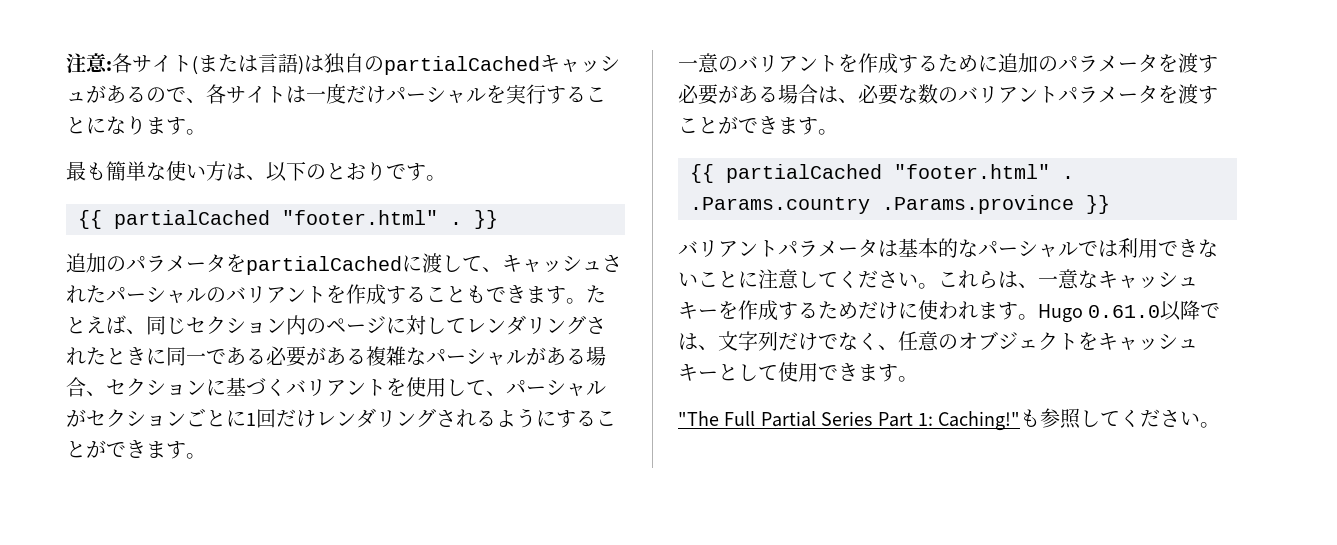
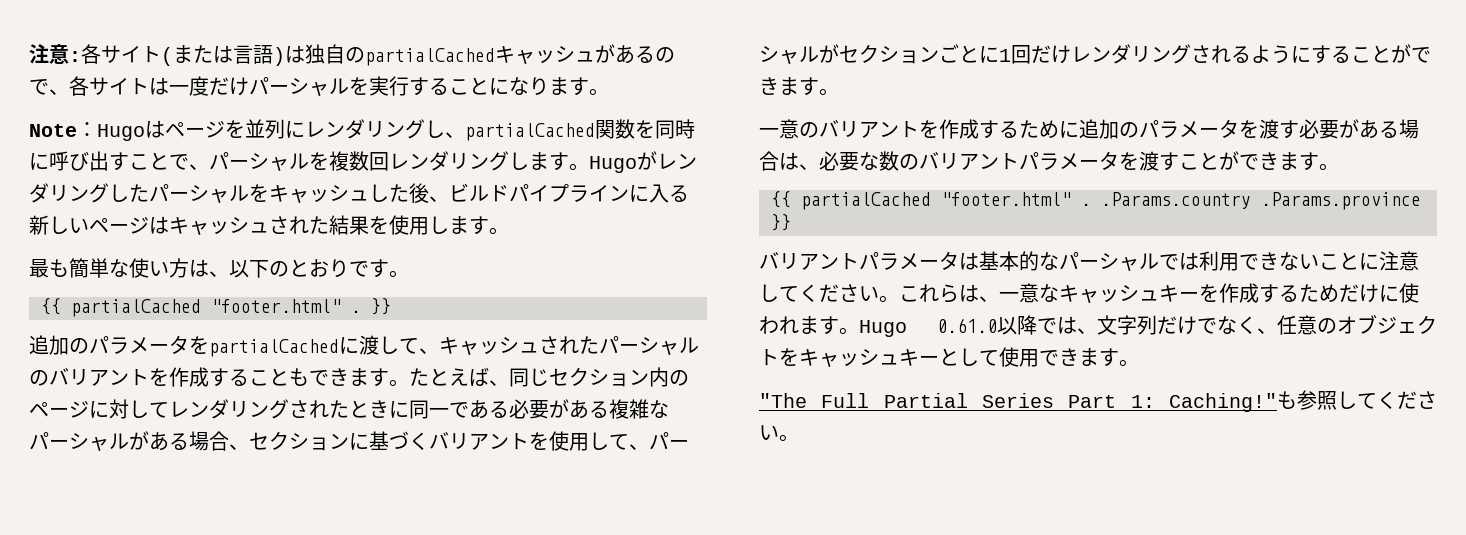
+ Note：Hugoはページを並列にレンダリングし、partialCached関数を同時に呼び出すことで、パーシャルを複数回レンダリングします。Hugoがレンダリングしたパーシャルをキャッシュした後、ビルドパイプラインに入る新しいページはキャッシュされた結果を使用します。

